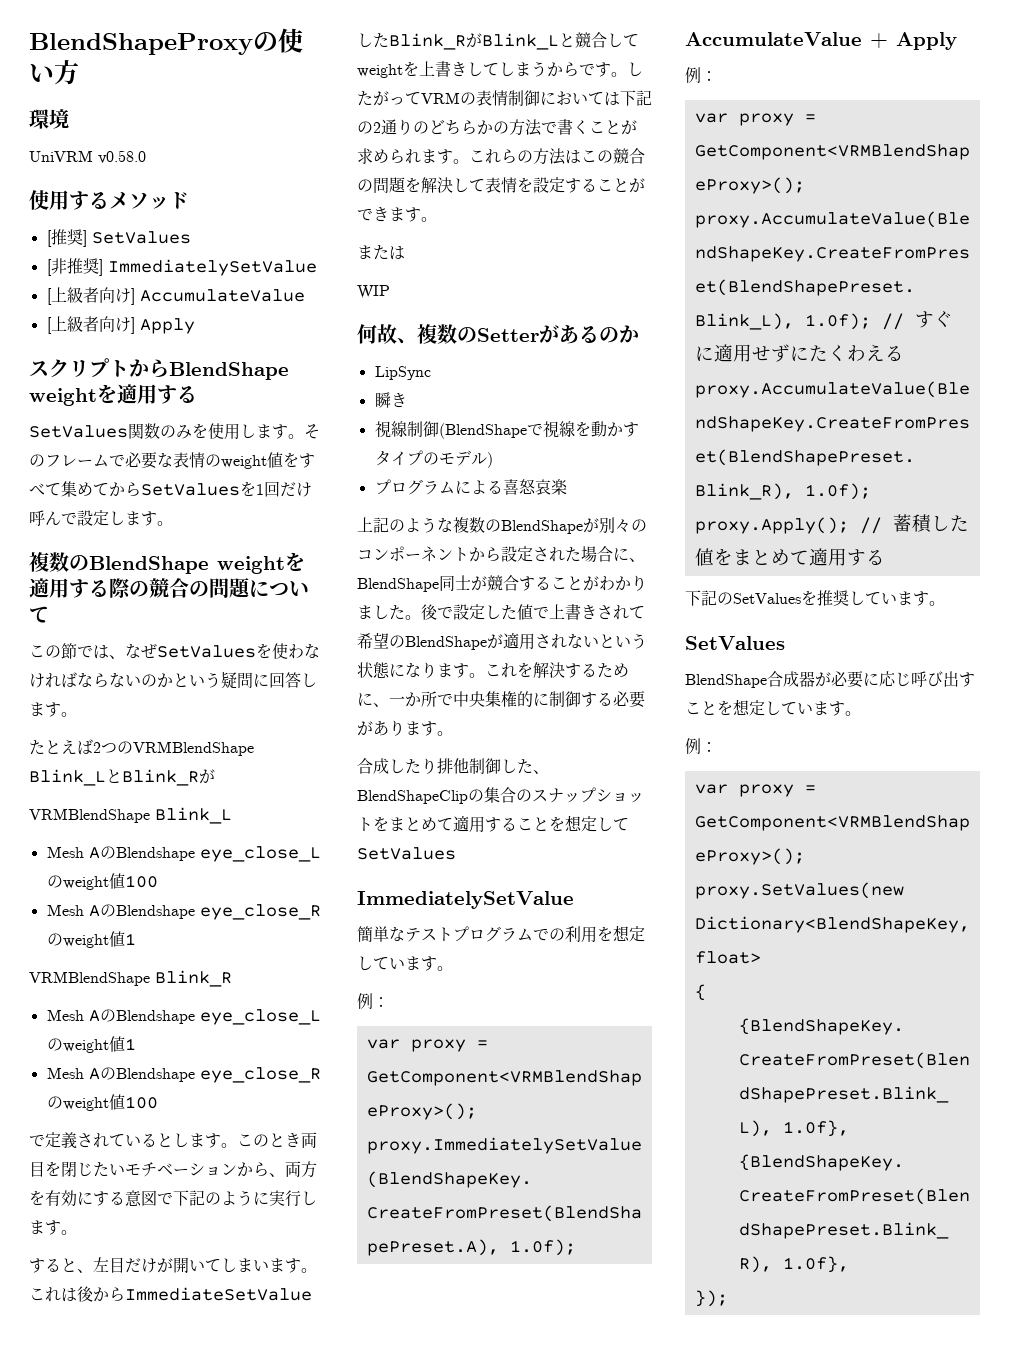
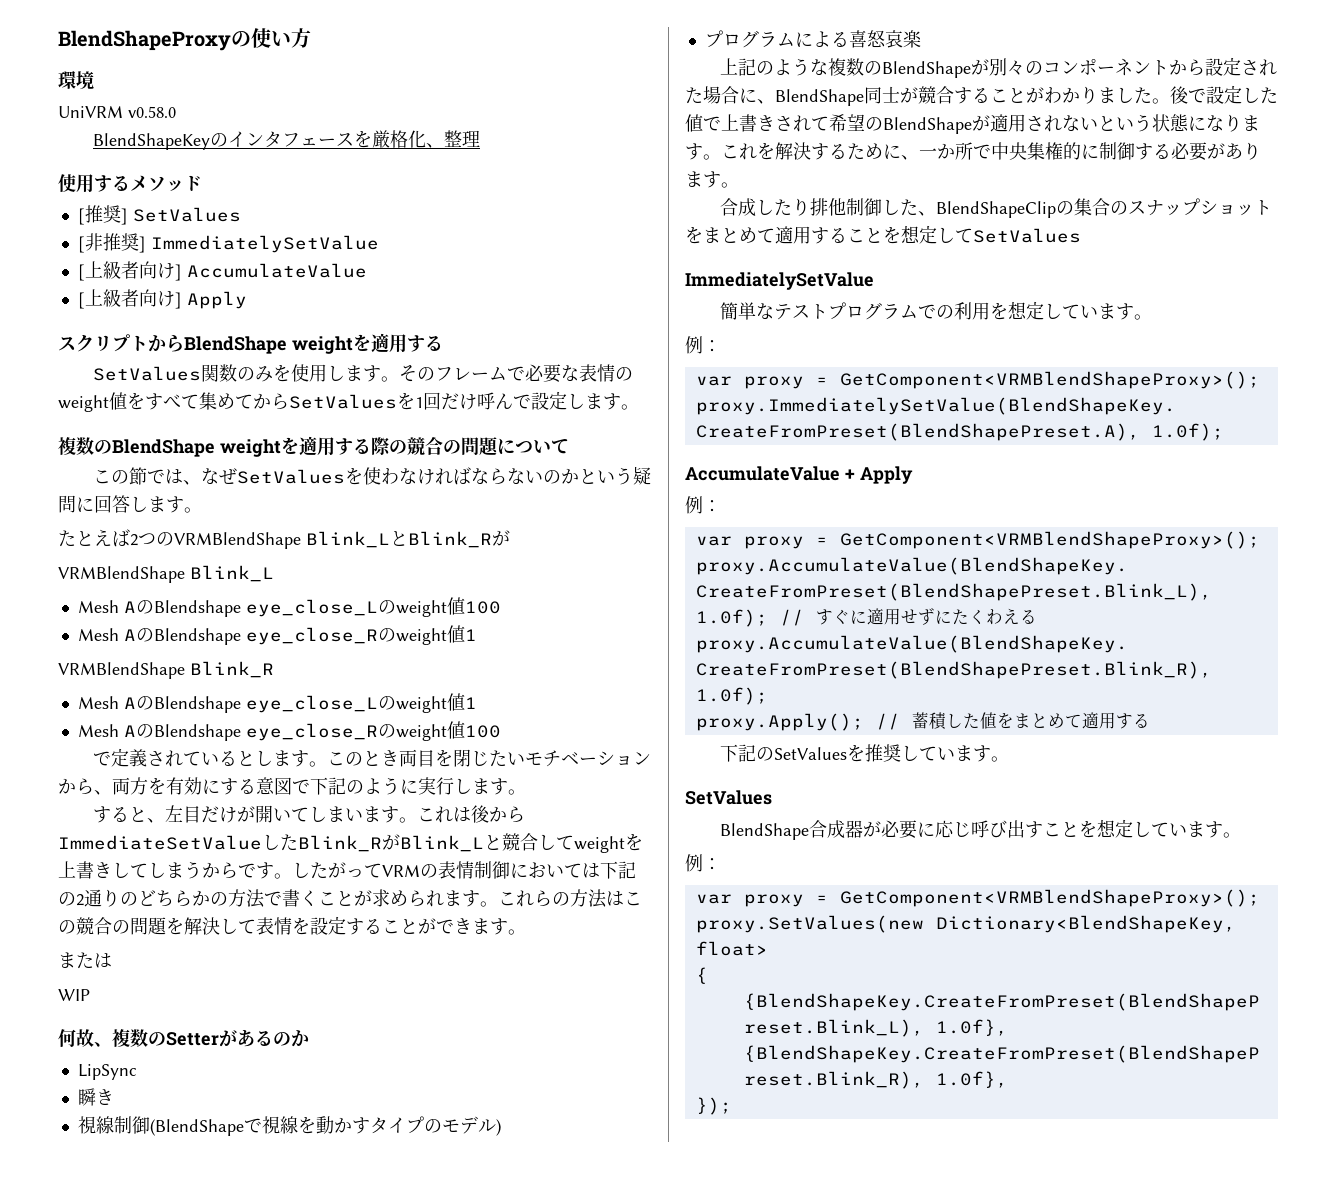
+ BlendShapeKeyのインタフェースを厳格化、整理

